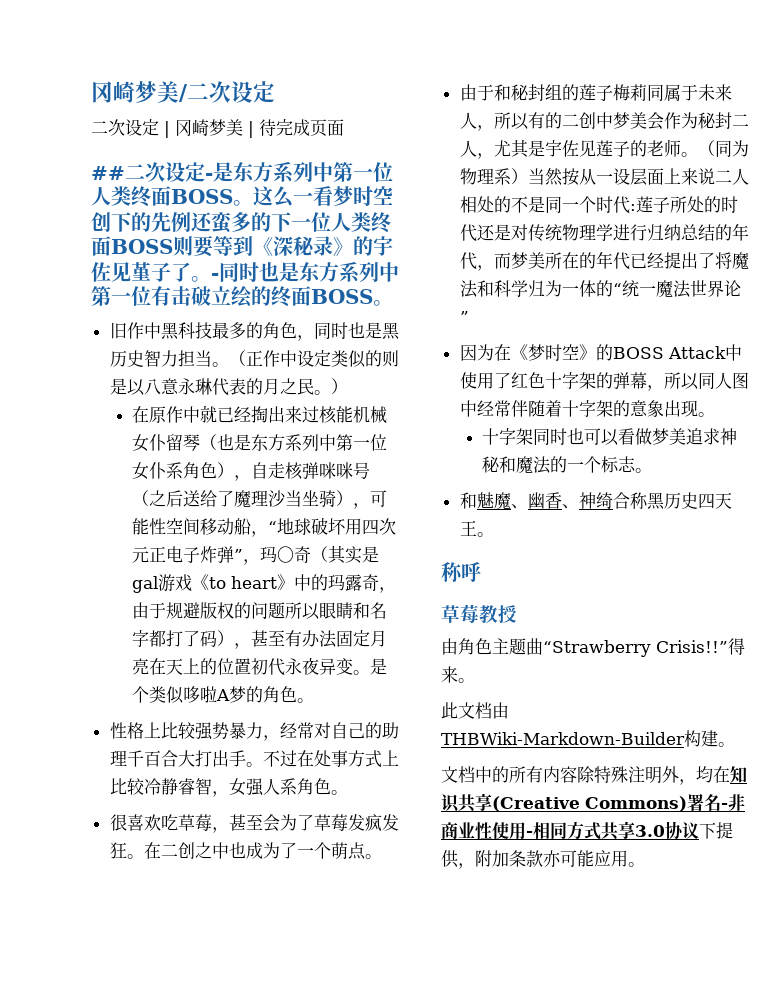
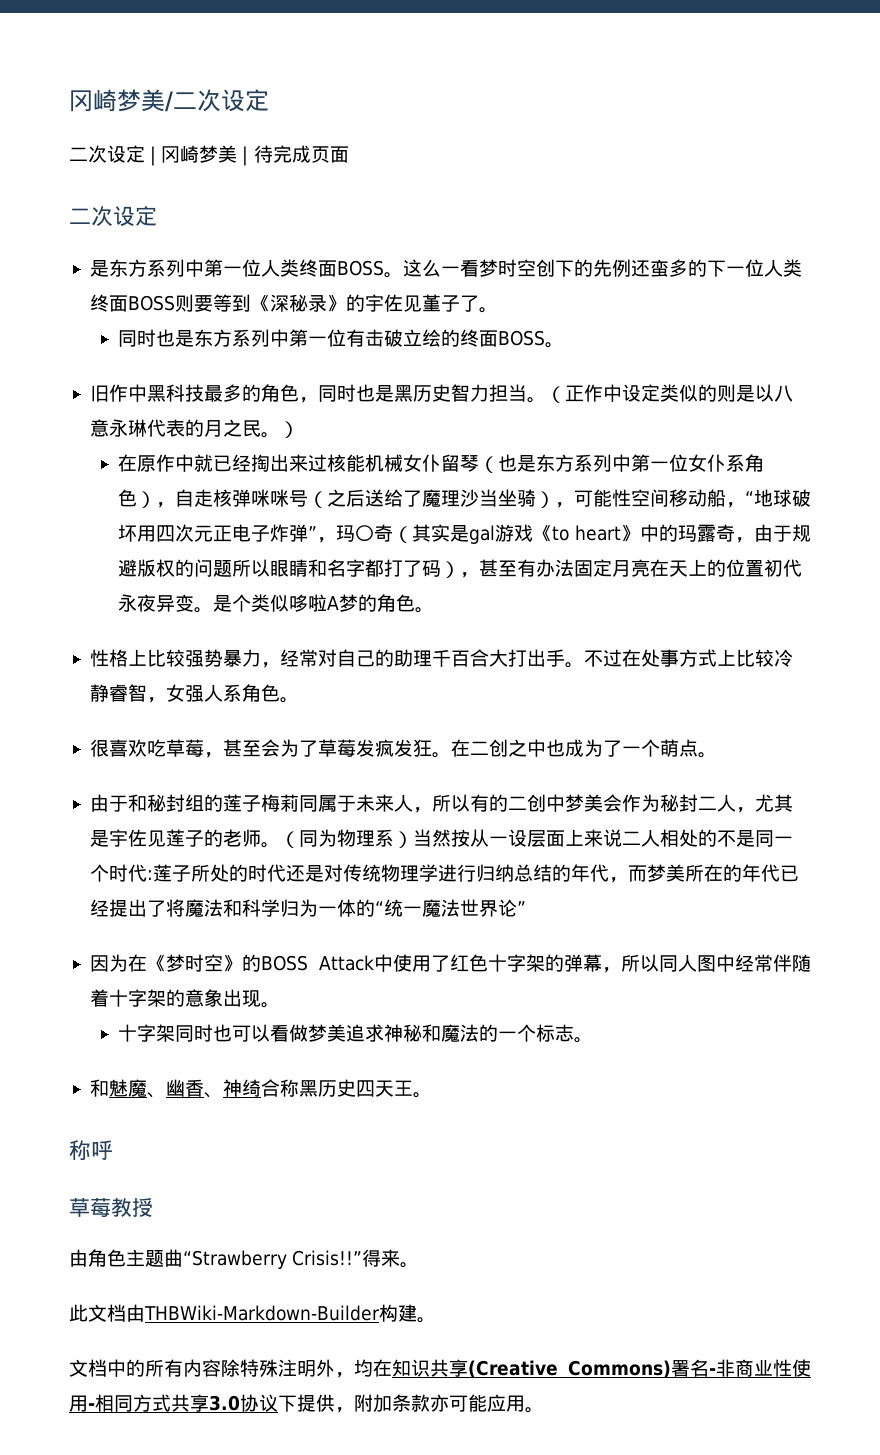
  二次设定 | 冈崎梦美 | 待完成页面
- ##二次设定-是东方系列中第一位人类终面BOSS。
+ 二次设定
+ 是东方系列中第一位人类终面BOSS。
- 这么一看梦时空创下的先例还蛮多的下一位人类终面BOSS则要等到《深秘录》的宇佐见堇子了。-同时也是东方系列中第一位有击破立绘的终面BOSS。
+ 这么一看梦时空创下的先例还蛮多的下一位人类终面BOSS则要等到《深秘录》的宇佐见堇子了。
+ 同时也是东方系列中第一位有击破立绘的终面BOSS。

